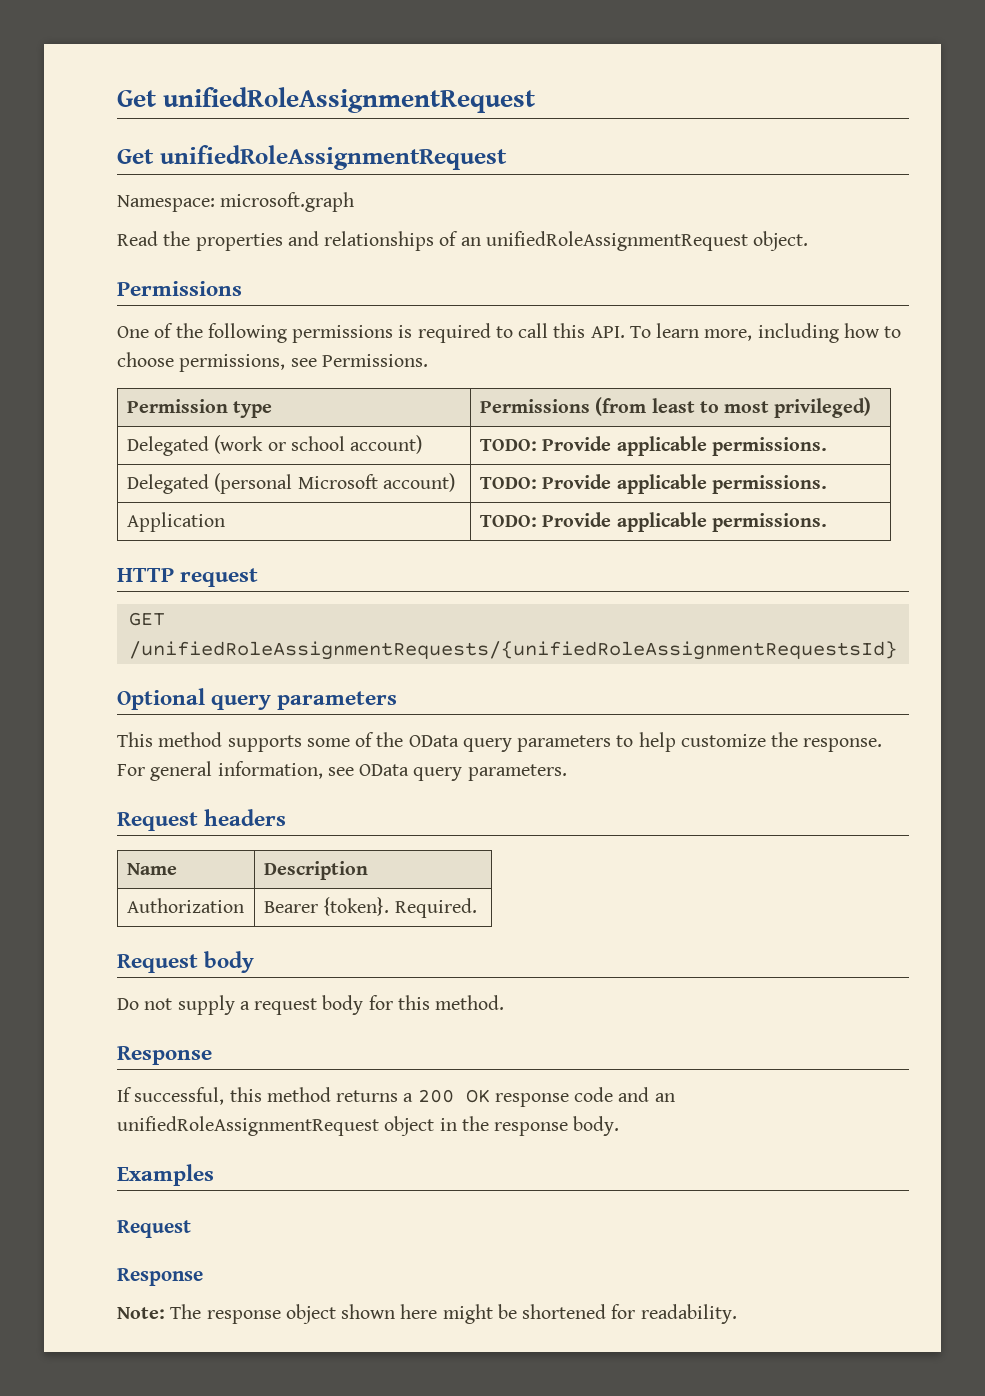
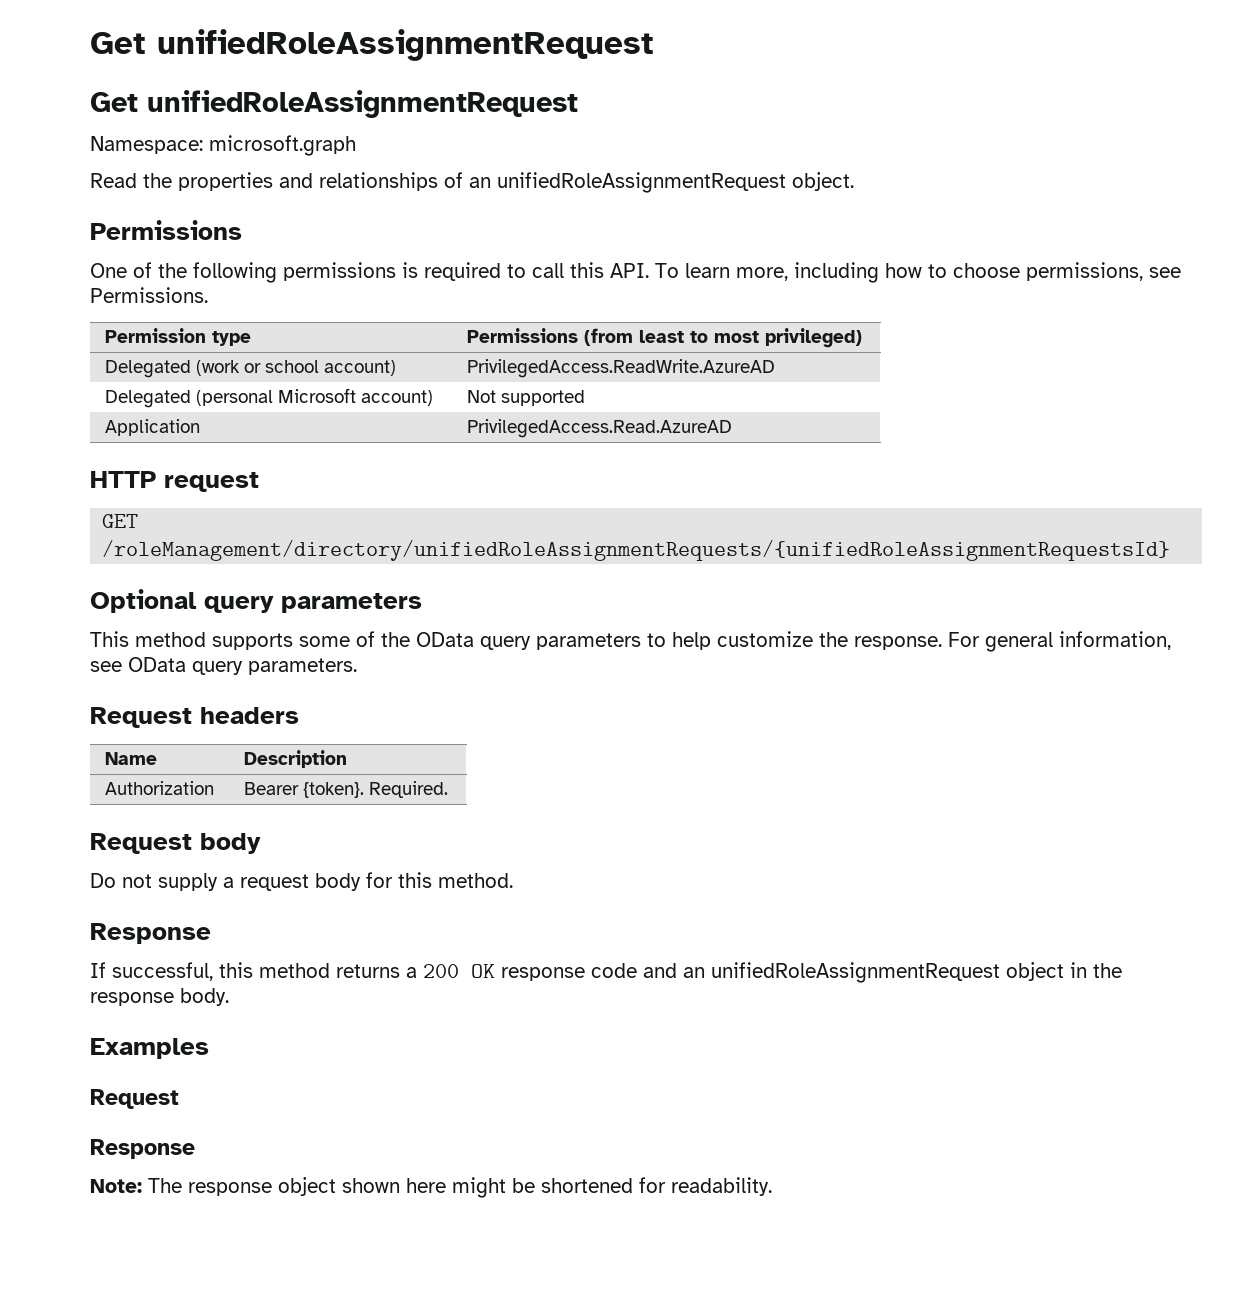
- Delegated (work or school account) | TODO: Provide applicable permissions.
+ Delegated (work or school account) | PrivilegedAccess.ReadWrite.AzureAD
- Delegated (personal Microsoft account) | TODO: Provide applicable permissions.
- Application | TODO: Provide applicable permissions.
+ Delegated (personal Microsoft account) | Not supported
+ Application | PrivilegedAccess.Read.AzureAD
- GET /unifiedRoleAssignmentRequests/{unifiedRoleAssignmentRequestsId}
+ GET /roleManagement/directory/unifiedRoleAssignmentRequests/{unifiedRoleAssignmentRequestsId}

